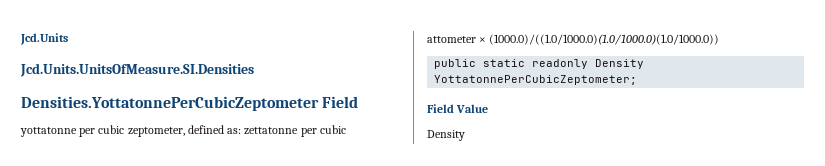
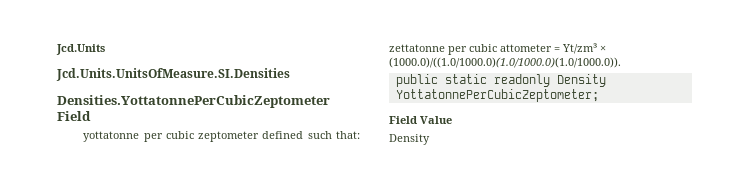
- yottatonne per cubic zeptometer, defined as: zettatonne per cubic attometer × (1000.0)/((1.0/1000.0)(1.0/1000.0)(1.0/1000.0))
+ yottatonne per cubic zeptometer defined such that: zettatonne per cubic attometer = Yt/zm³ × (1000.0)/((1.0/1000.0)(1.0/1000.0)(1.0/1000.0)).

